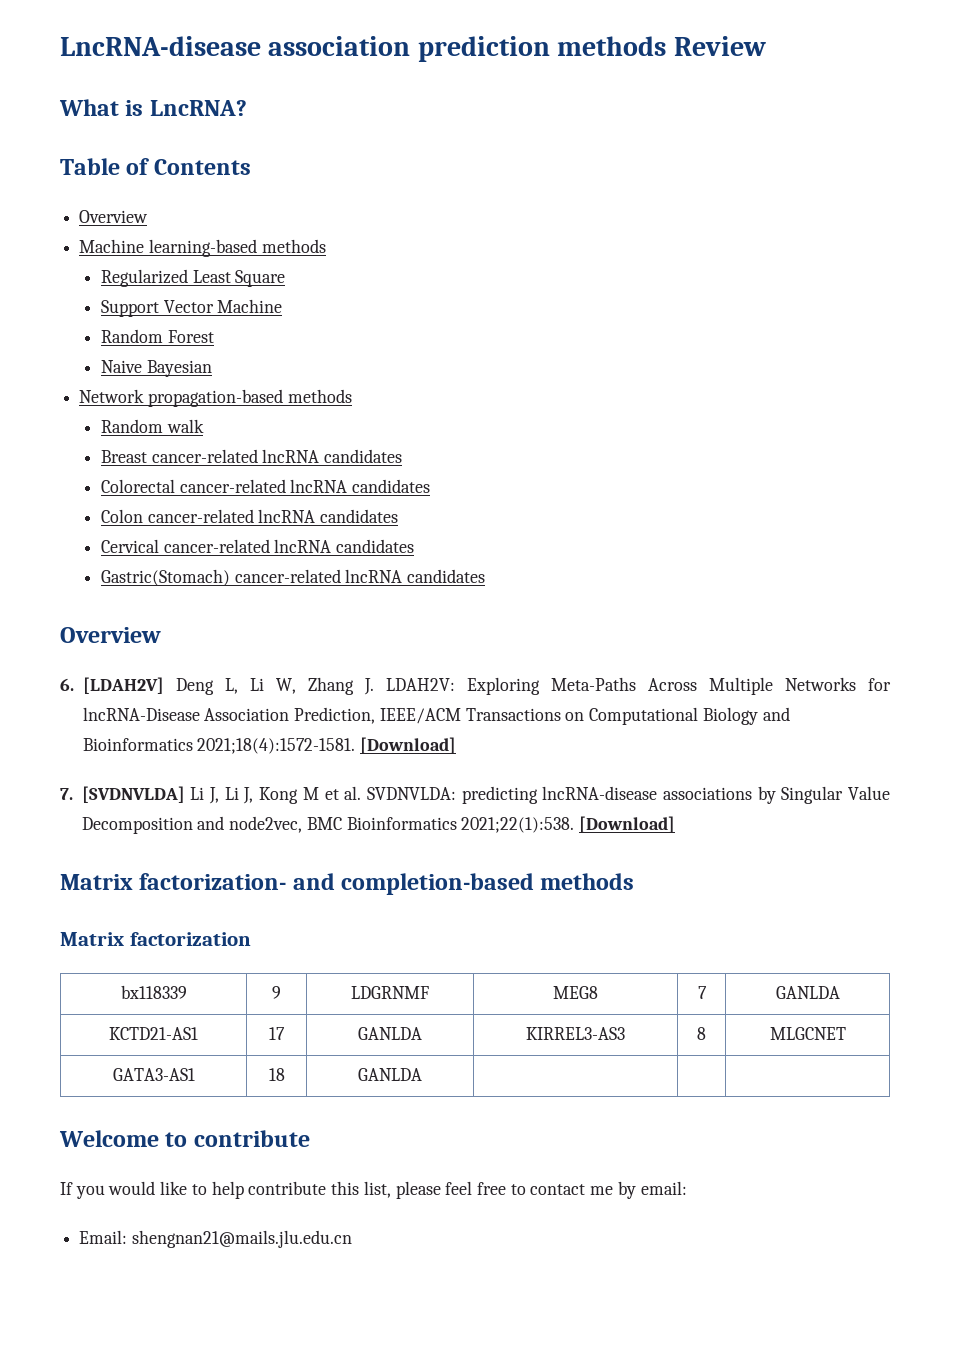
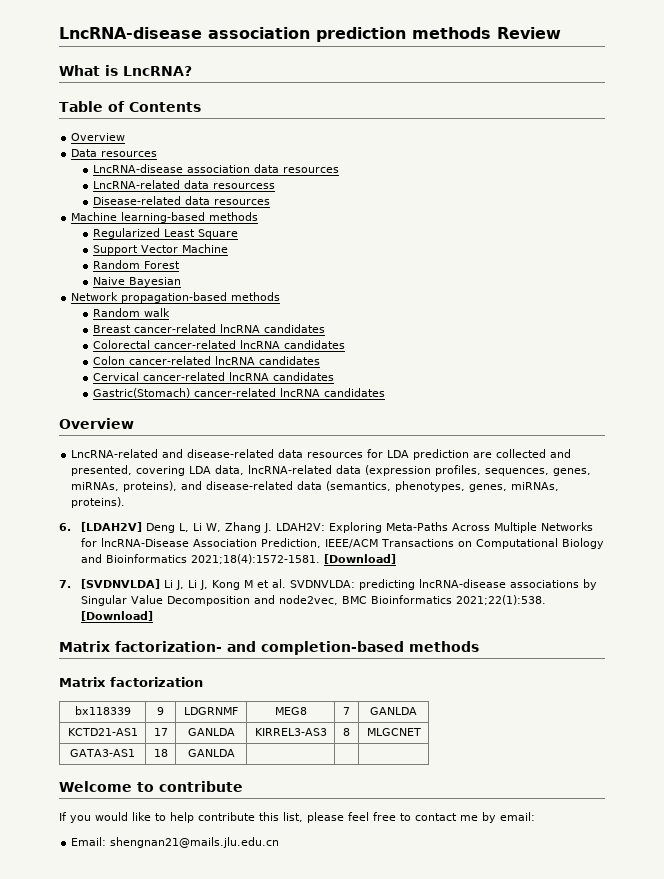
+ Data resources
+ LncRNA-disease association data resources
+ LncRNA-related data resourcess
+ Disease-related data resources
+ LncRNA-related and disease-related data resources for LDA prediction are collected and presented, covering LDA data, lncRNA-related data (expression profiles, sequences, genes, miRNAs, proteins), and disease-related data (semantics, phenotypes, genes, miRNAs, proteins).

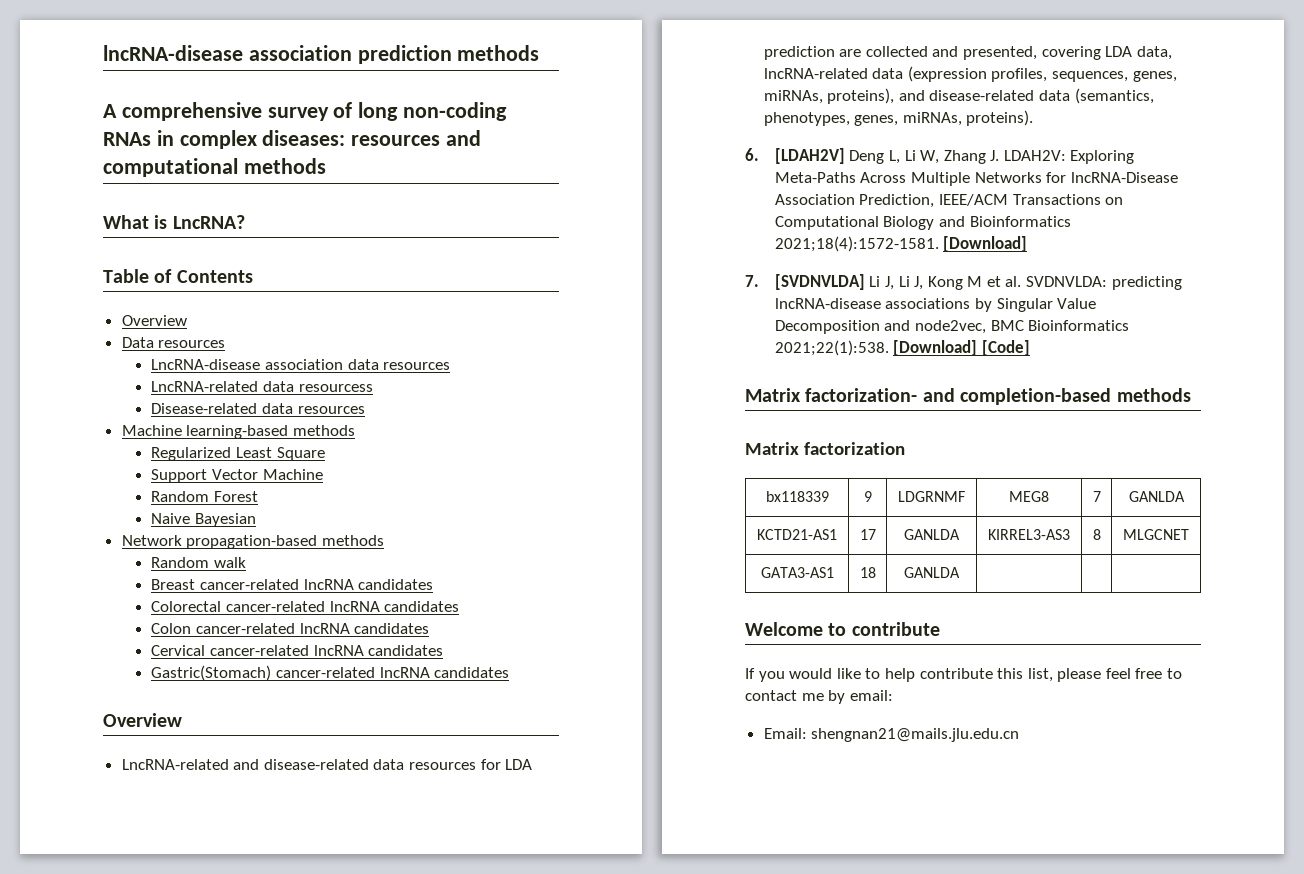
- LncRNA-disease association prediction methods Review
+ lncRNA-disease association prediction methods
+ A comprehensive survey of long non-coding RNAs in complex diseases: resources and computational methods
- 7. [SVDNVLDA] Li J, Li J, Kong M et al. SVDNVLDA: predicting lncRNA-disease associations by Singular Value Decomposition and node2vec, BMC Bioinformatics 2021;22(1):538. [Download]
+ 7. [SVDNVLDA] Li J, Li J, Kong M et al. SVDNVLDA: predicting lncRNA-disease associations by Singular Value Decomposition and node2vec, BMC Bioinformatics 2021;22(1):538. [Download] [Code]

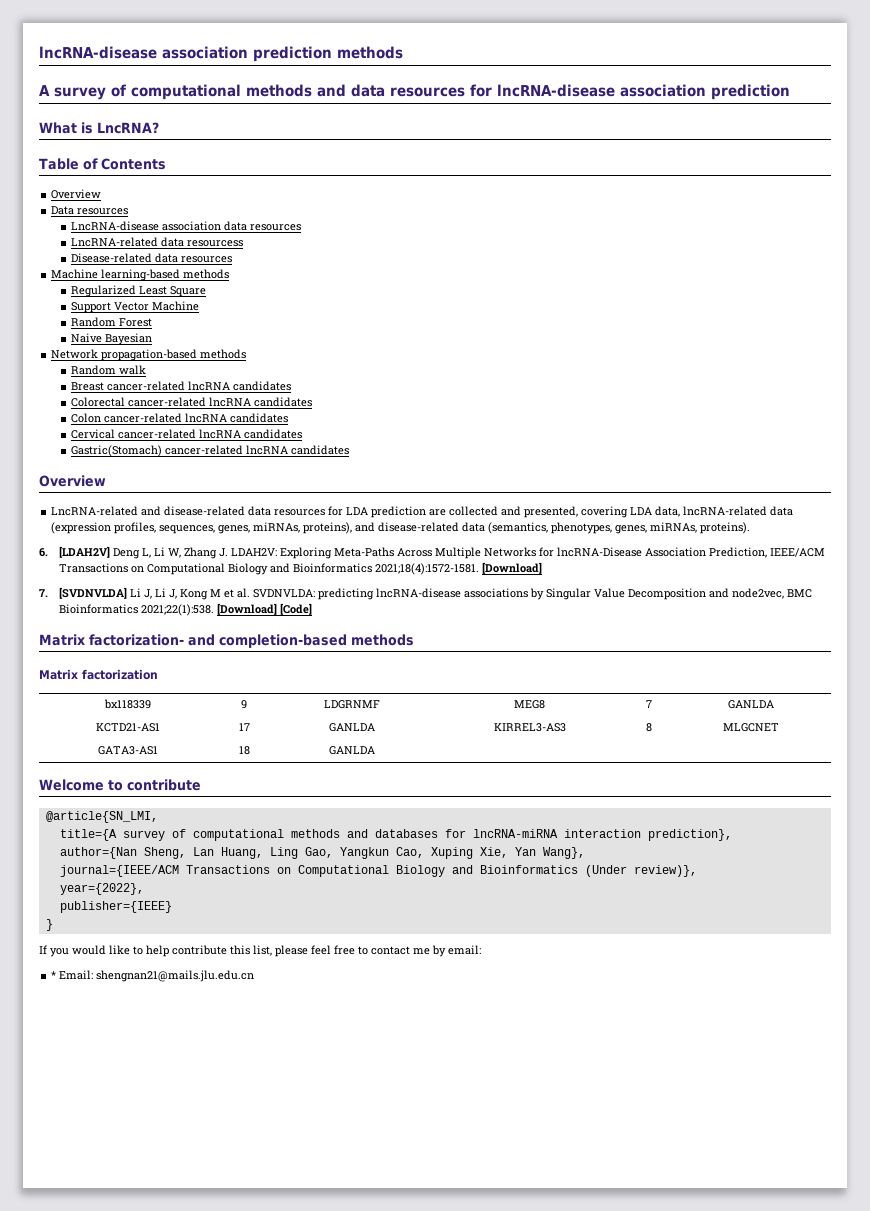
- A comprehensive survey of long non-coding RNAs in complex diseases: resources and computational methods
+ A survey of computational methods and data resources for lncRNA-disease association prediction
+ @article{SN_LMI,
+ title={A survey of computational methods and databases for lncRNA-miRNA interaction prediction},
+ author={Nan Sheng, Lan Huang, Ling Gao, Yangkun Cao, Xuping Xie, Yan Wang},
+ journal={IEEE/ACM Transactions on Computational Biology and Bioinformatics (Under review)},
+ year={2022},
+ publisher={IEEE}
+ }
- Email: shengnan21@mails.jlu.edu.cn
+ * Email: shengnan21@mails.jlu.edu.cn

